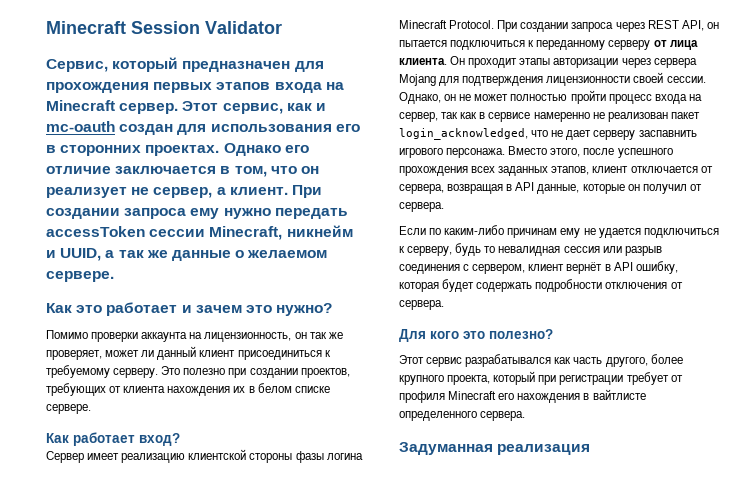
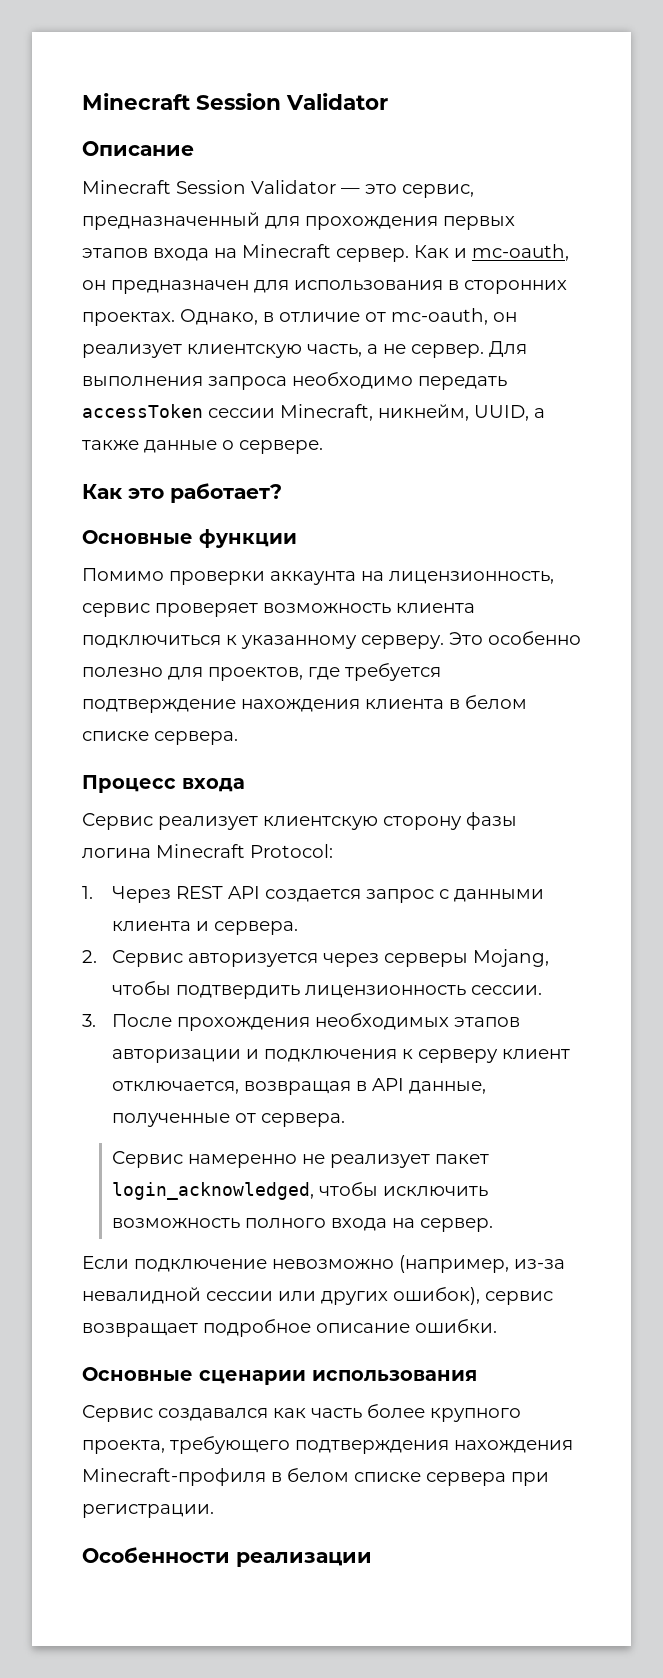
- Сервис, который предназначен для прохождения первых этапов входа на Minecraft сервер.
+ Описание
+ Minecraft Session Validator — это сервис, предназначенный для прохождения первых этапов входа на Minecraft сервер.
- Этот сервис, как и mc-oauth создан для использования его в сторонних проектах.
+ Как и mc-oauth, он предназначен для использования в сторонних проектах.
- Однако его отличие заключается в том, что он реализует не сервер, а клиент. При создании запроса ему нужно передать accessToken сессии Minecraft, никнейм и UUID, а так же данные о желаемом сервере.
+ Однако, в отличие от mc-oauth, он реализует клиентскую часть, а не сервер. Для выполнения запроса необходимо передать accessToken сессии Minecraft, никнейм, UUID, а также данные о сервере.
- Как это работает и зачем это нужно?
+ Как это работает?
+ Основные функции
- Помимо проверки аккаунта на лицензионность, он так же проверяет, может ли данный клиент присоединиться к требуемому серверу. Это полезно при создании проектов, требующих от клиента нахождения их в белом списке сервере.
- Как работает вход?
- Сервер имеет реализацию клиентской стороны фазы логина Minecraft Protocol. При создании запроса через REST API, он пытается подключиться к переданному серверу от лица клиента. Он проходит этапы авторизации через сервера Mojang для подтверждения лицензионности своей сессии. Однако, он не может полностью пройти процесс входа на сервер, так как в сервисе намеренно не реализован пакет login_acknowledged, что не дает серверу заспавнить игрового персонажа. Вместо этого, после успешного прохождения всех заданных этапов, клиент отключается от сервера, возвращая в API данные, которые он получил от сервера.
- Если по каким-либо причинам ему не удается подключиться к серверу, будь то невалидная сессия или разрыв соединения с сервером, клиент вернёт в API ошибку, которая будет содержать подробности отключения от сервера.
- Для кого это полезно?
- Этот сервис разрабатывался как часть другого, более крупного проекта, который при регистрации требует от профиля Minecraft его нахождения в вайтлисте определенного сервера.
- Задуманная реализация
+ Помимо проверки аккаунта на лицензионность, сервис проверяет возможность клиента подключиться к указанному серверу. Это особенно полезно для проектов, где требуется подтверждение нахождения клиента в белом списке сервера.
+ Процесс входа
+ Сервис реализует клиентскую сторону фазы логина Minecraft Protocol:
+ 1. Через REST API создается запрос с данными клиента и сервера.
+ 2. Сервис авторизуется через серверы Mojang, чтобы подтвердить лицензионность сессии.
+ 3. После прохождения необходимых этапов авторизации и подключения к серверу клиент отключается, возвращая в API данные, полученные от сервера.
+ Сервис намеренно не реализует пакет login_acknowledged, чтобы исключить возможность полного входа на сервер.
+ Если подключение невозможно (например, из-за невалидной сессии или других ошибок), сервис возвращает подробное описание ошибки.
+ Основные сценарии использования
+ Сервис создавался как часть более крупного проекта, требующего подтверждения нахождения Minecraft-профиля в белом списке сервера при регистрации.
+ Особенности реализации

